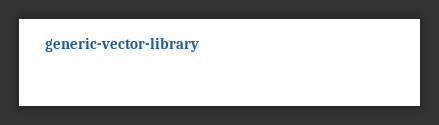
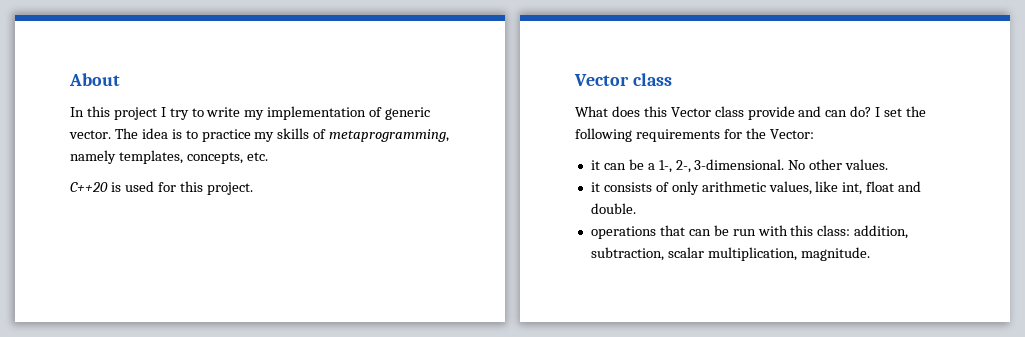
- generic-vector-library
+ About
+ In this project I try to write my implementation of generic vector. The idea is to practice my skills of metaprogramming, namely templates, concepts, etc.
+ C++20 is used for this project.
+ Vector class
+ What does this Vector class provide and can do? I set the following requirements for the Vector:
+ it can be a 1-, 2-, 3-dimensional. No other values.
+ it consists of only arithmetic values, like int, float and double.
+ operations that can be run with this class: addition, subtraction, scalar multiplication, magnitude.

